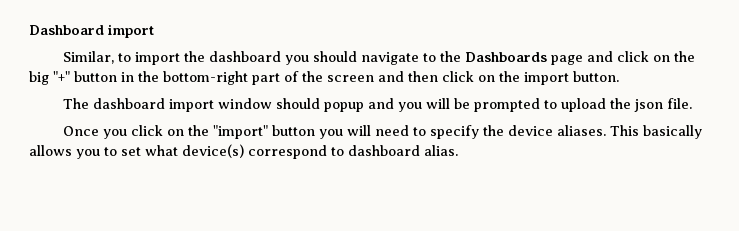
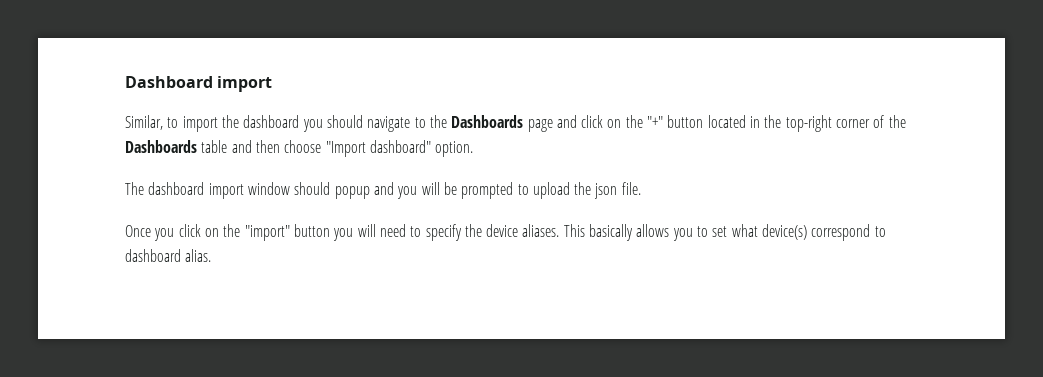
- Similar, to import the dashboard you should navigate to the Dashboards page and click on the big "+" button in the bottom-right part of the screen and then click on the import button.
+ Similar, to import the dashboard you should navigate to the Dashboards page and click on the "+" button located in the top-right corner of the Dashboards table and then choose "Import dashboard" option.

